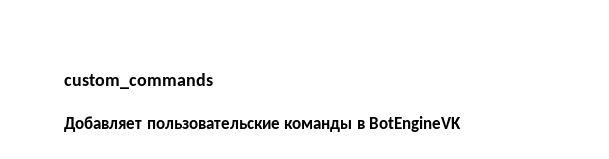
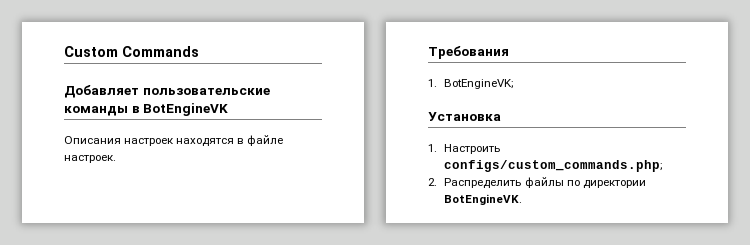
- custom_commands
+ Custom Commands
+ Описания настроек находятся в файле настроек.
+ Требования
+ 1. BotEngineVK;
+ Установка
+ 1. Настроить configs/custom_commands.php;
+ 2. Распределить файлы по директории BotEngineVK.

